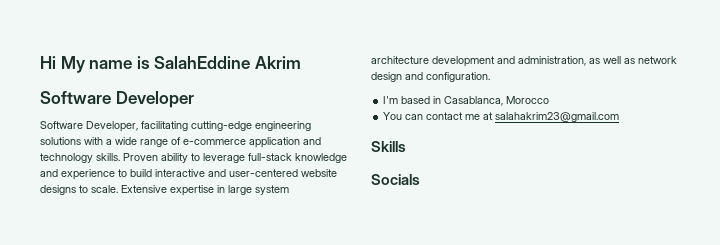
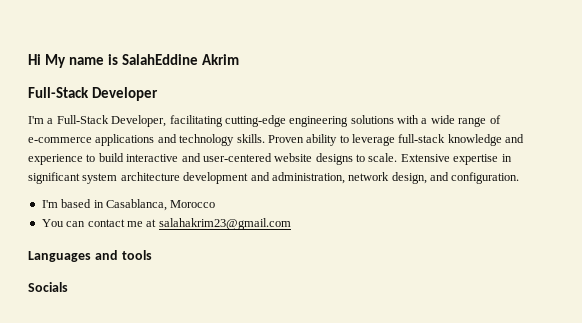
- Software Developer
+ Full-Stack Developer
- Software Developer, facilitating cutting-edge engineering solutions with a wide range of e-commerce application and technology skills.
+ I'm a Full-Stack Developer, facilitating cutting-edge engineering solutions with a wide range of e-commerce applications and technology skills.
- Extensive expertise in large system architecture development and administration, as well as network design and configuration.
+ Extensive expertise in significant system architecture development and administration, network design, and configuration.
- Skills
+ Languages and tools

